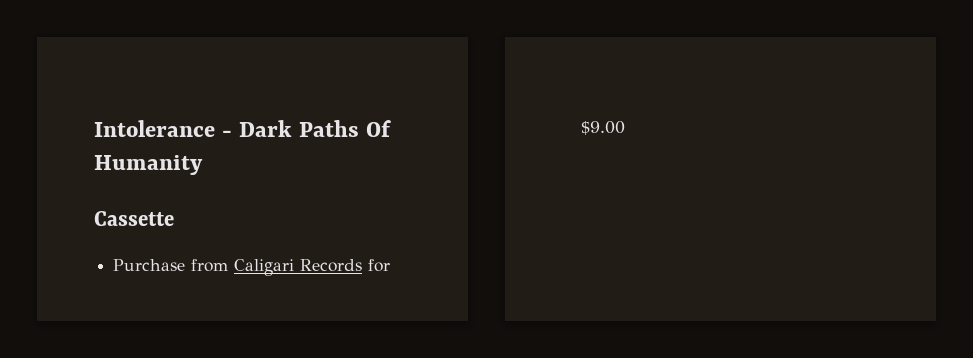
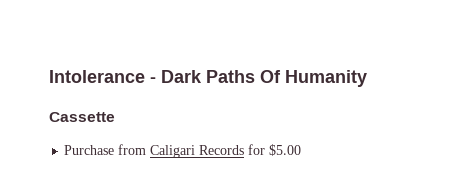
- Purchase from Caligari Records for $9.00
+ Purchase from Caligari Records for $5.00

